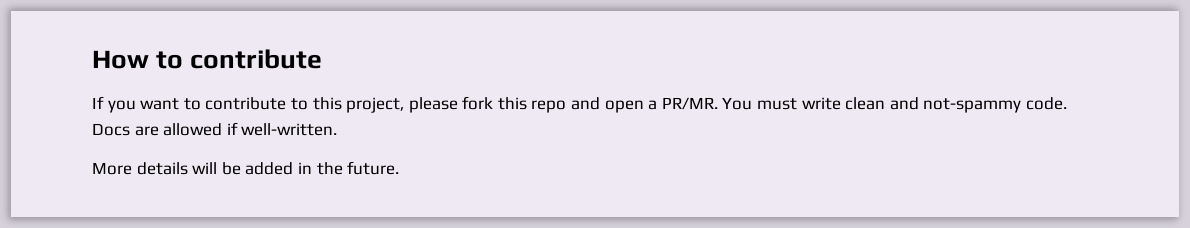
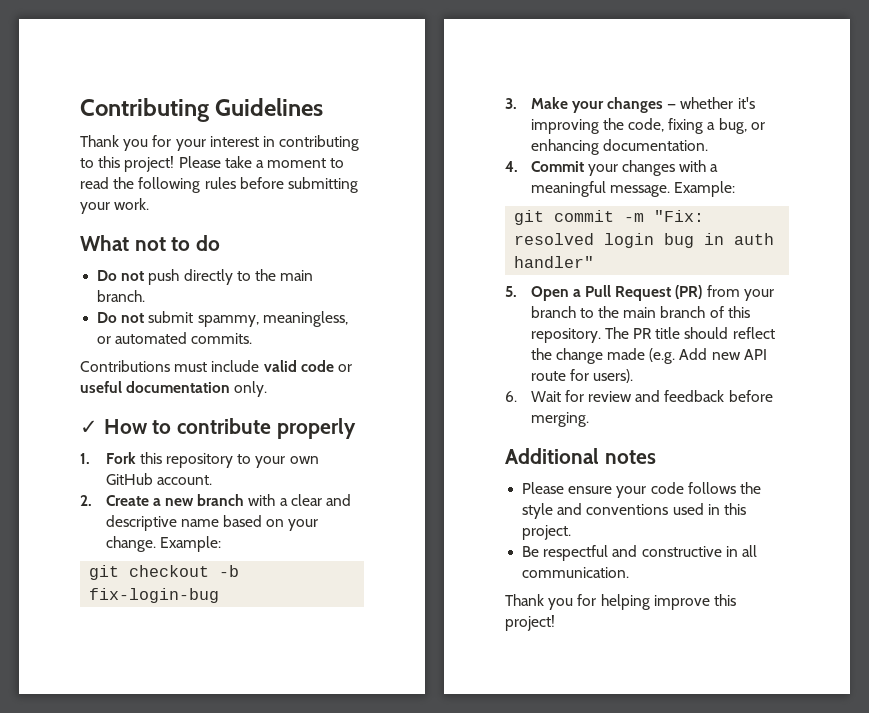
- How to contribute
- If you want to contribute to this project, please fork this repo and open a PR/MR. You must write clean and not-spammy code. Docs are allowed if well-written.
- More details will be added in the future.
+ Contributing Guidelines
+ Thank you for your interest in contributing to this project! Please take a moment to read the following rules before submitting your work.
+ What not to do
+ Do not push directly to the main branch.
+ Do not submit spammy, meaningless, or automated commits.
+ Contributions must include valid code or useful documentation only.
+ ✓ How to contribute properly
+ 1. Fork this repository to your own GitHub account.
+ 2. Create a new branch with a clear and descriptive name based on your change. Example:
+ git checkout -b fix-login-bug
+ 3. Make your changes — whether it's improving the code, fixing a bug, or enhancing documentation.
+ 4. Commit your changes with a meaningful message. Example:
+ git commit -m "Fix: resolved login bug in auth handler"
+ 5. Open a Pull Request (PR) from your branch to the main branch of this repository. The PR title should reflect the change made (e.g. Add new API route for users).
+ 6. Wait for review and feedback before merging.
+ Additional notes
+ Please ensure your code follows the style and conventions used in this project.
+ Be respectful and constructive in all communication.
+ Thank you for helping improve this project!

